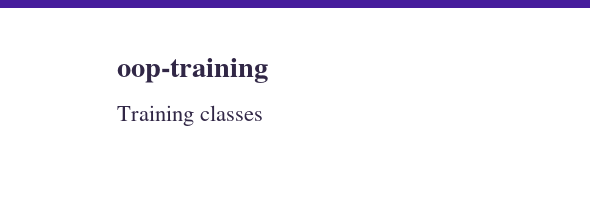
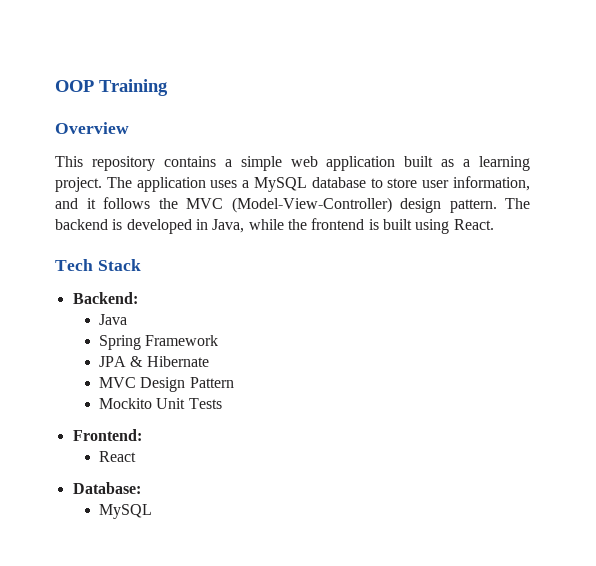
- oop-training
- Training classes
+ OOP Training
+ Overview
+ This repository contains a simple web application built as a learning project. The application uses a MySQL database to store user information, and it follows the MVC (Model-View-Controller) design pattern. The backend is developed in Java, while the frontend is built using React.
+ Tech Stack
+ Backend:
+ Java
+ Spring Framework
+ JPA & Hibernate
+ MVC Design Pattern
+ Mockito Unit Tests
+ Frontend:
+ React
+ Database:
+ MySQL

